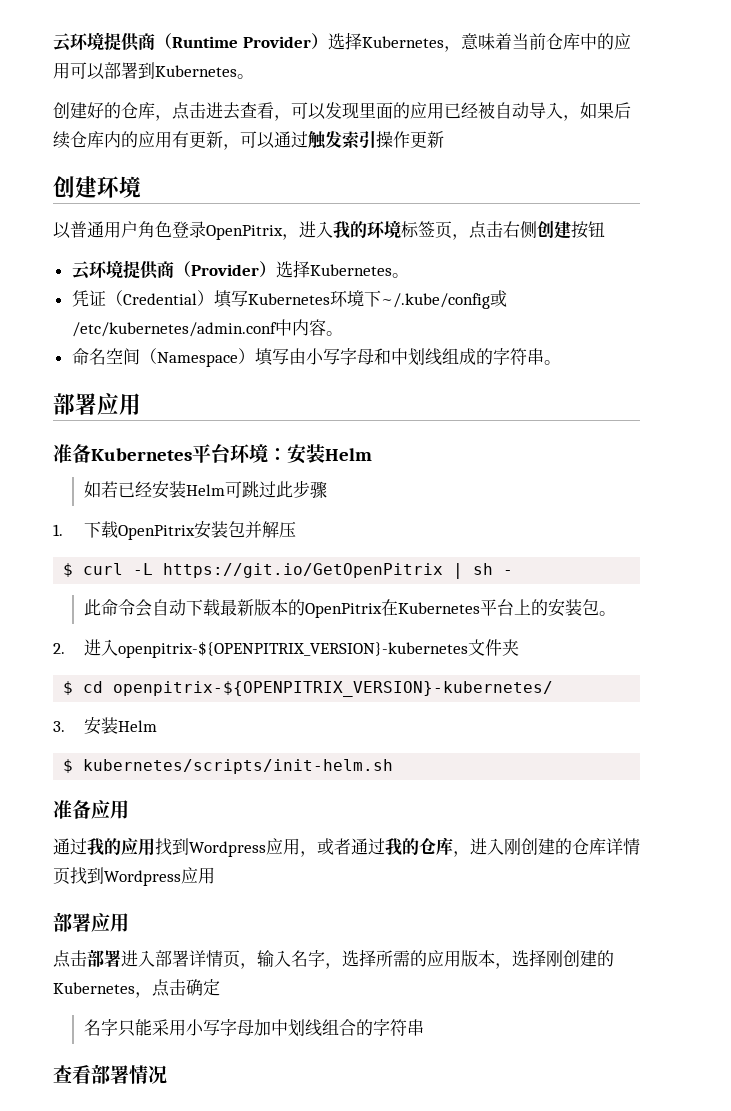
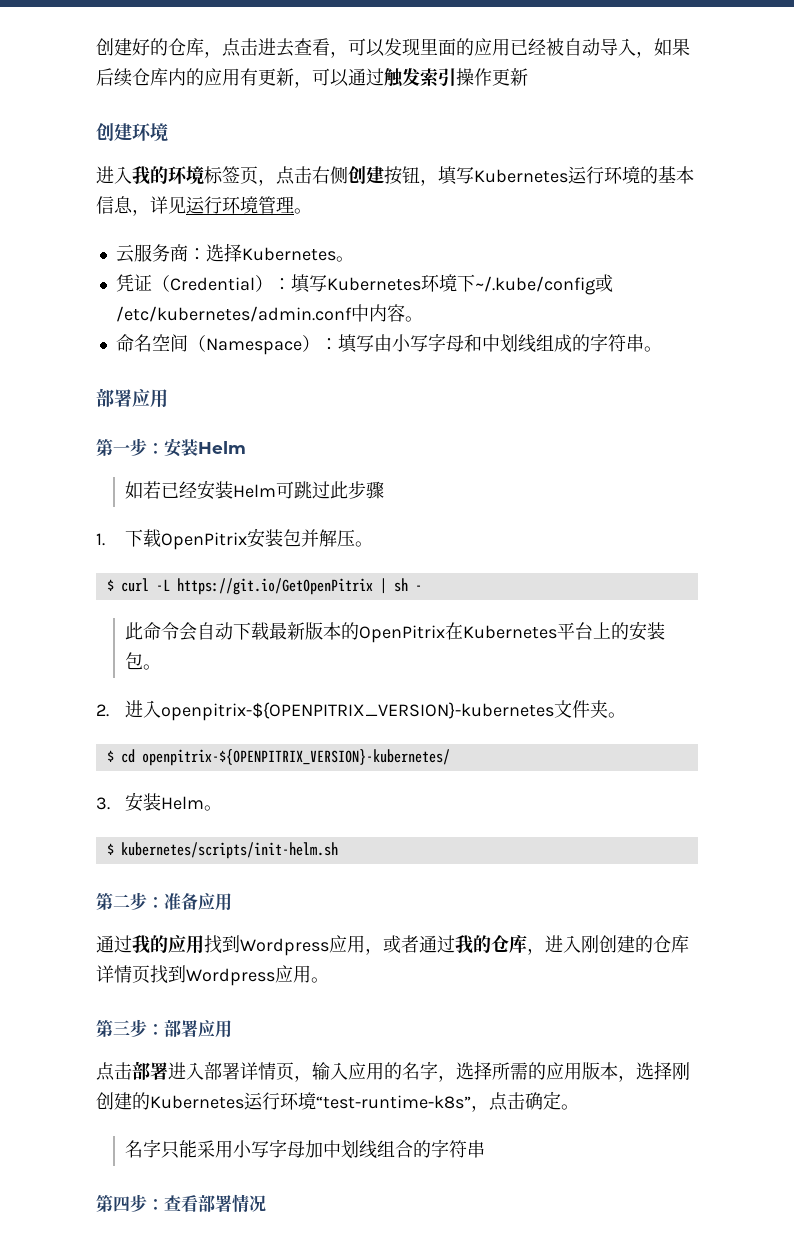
- 云环境提供商（Runtime Provider）选择Kubernetes，意味着当前仓库中的应用可以部署到Kubernetes。
- 以普通用户角色登录OpenPitrix，进入我的环境标签页，点击右侧创建按钮
- 云环境提供商（Provider）选择Kubernetes。
+ 进入我的环境标签页，点击右侧创建按钮，填写Kubernetes运行环境的基本信息，详见运行环境管理。
+ 云服务商：选择Kubernetes。
- 凭证（Credential）填写Kubernetes环境下~/.kube/config或/etc/kubernetes/admin.conf中内容。
+ 凭证（Credential）：填写Kubernetes环境下~/.kube/config或/etc/kubernetes/admin.conf中内容。
- 命名空间（Namespace）填写由小写字母和中划线组成的字符串。
+ 命名空间（Namespace）：填写由小写字母和中划线组成的字符串。
- 准备Kubernetes平台环境：安装Helm
+ 第一步：安装Helm
- 1.下载OpenPitrix安装包并解压
+ 1.下载OpenPitrix安装包并解压。
- 2.进入openpitrix-${OPENPITRIX_VERSION}-kubernetes文件夹
+ 2.进入openpitrix-${OPENPITRIX_VERSION}-kubernetes文件夹。
- 3.安装Helm
+ 3.安装Helm。
- 准备应用
+ 第二步：准备应用
- 通过我的应用找到Wordpress应用，或者通过我的仓库，进入刚创建的仓库详情页找到Wordpress应用
- 部署应用
+ 通过我的应用找到Wordpress应用，或者通过我的仓库，进入刚创建的仓库详情页找到Wordpress应用。
+ 第三步：部署应用
- 点击部署进入部署详情页，输入名字，选择所需的应用版本，选择刚创建的Kubernetes，点击确定
+ 点击部署进入部署详情页，输入应用的名字，选择所需的应用版本，选择刚创建的Kubernetes运行环境“test-runtime-k8s”，点击确定。
- 查看部署情况
+ 第四步：查看部署情况

